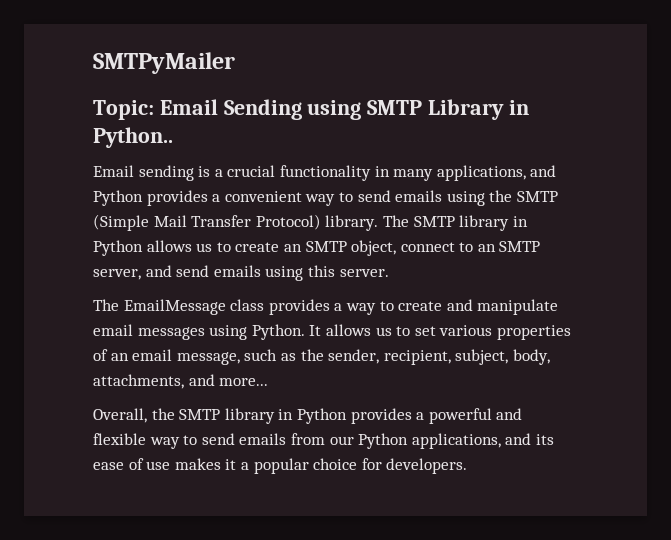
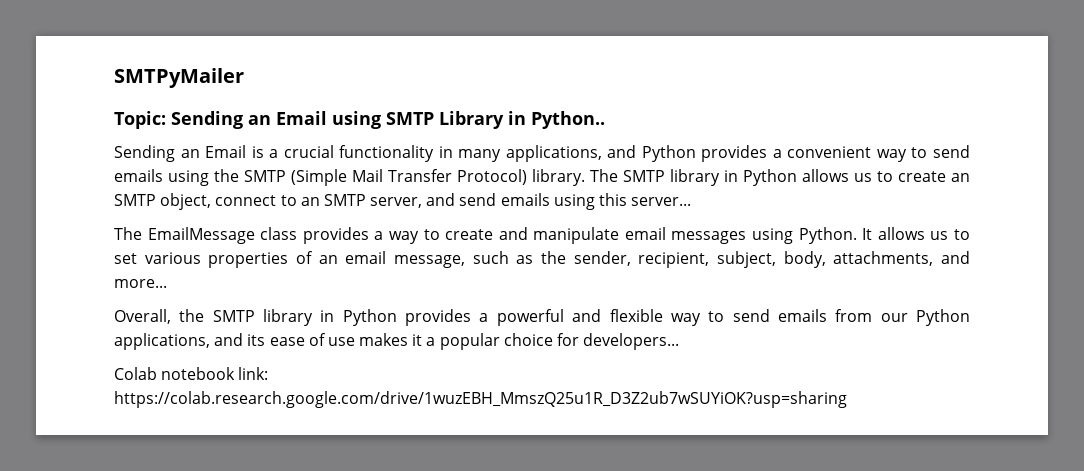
- Topic: Email Sending using SMTP Library in Python..
+ Topic: Sending an Email using SMTP Library in Python..
- Email sending is a crucial functionality in many applications, and Python provides a convenient way to send emails using the SMTP (Simple Mail Transfer Protocol) library.
+ Sending an Email is a crucial functionality in many applications, and Python provides a convenient way to send emails using the SMTP (Simple Mail Transfer Protocol) library.
- The SMTP library in Python allows us to create an SMTP object, connect to an SMTP server, and send emails using this server.
+ The SMTP library in Python allows us to create an SMTP object, connect to an SMTP server, and send emails using this server...
- Overall, the SMTP library in Python provides a powerful and flexible way to send emails from our Python applications, and its ease of use makes it a popular choice for developers.
+ Overall, the SMTP library in Python provides a powerful and flexible way to send emails from our Python applications, and its ease of use makes it a popular choice for developers...
+ Colab notebook link: https://colab.research.google.com/drive/1wuzEBH_MmszQ25u1R_D3Z2ub7wSUYiOK?usp=sharing

